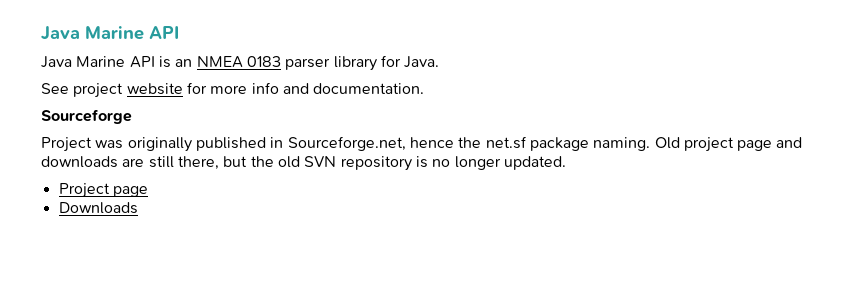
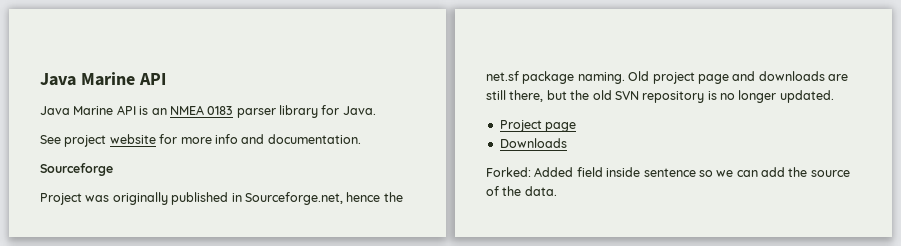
+ Forked: Added field inside sentence so we can add the source of the data.

